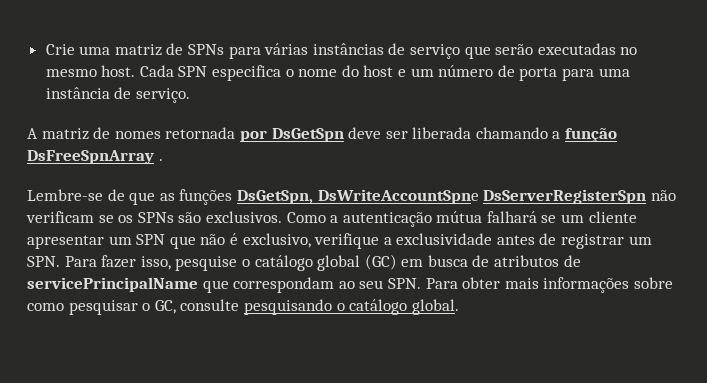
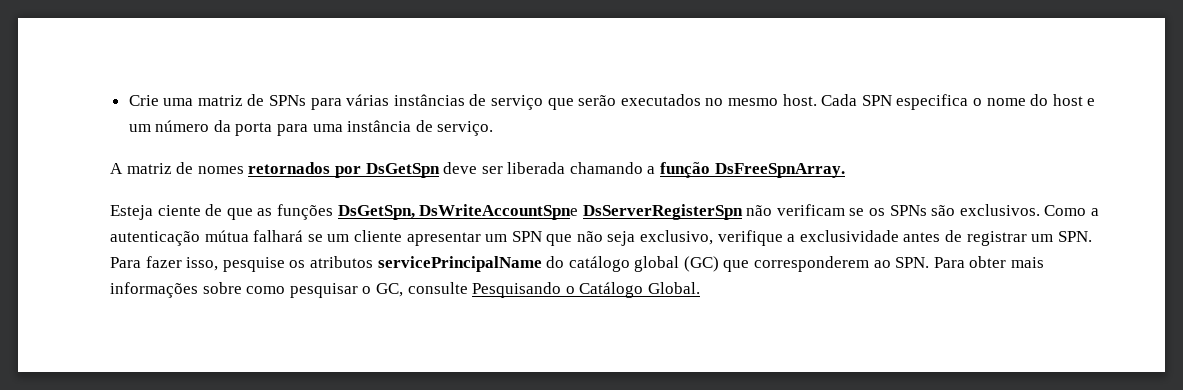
- Crie uma matriz de SPNs para várias instâncias de serviço que serão executadas no mesmo host.
+ Crie uma matriz de SPNs para várias instâncias de serviço que serão executados no mesmo host.
- Cada SPN especifica o nome do host e um número de porta para uma instância de serviço.
+ Cada SPN especifica o nome do host e um número da porta para uma instância de serviço.
- A matriz de nomes retornada por DsGetSpn deve ser liberada chamando a função DsFreeSpnArray .
- Lembre-se de que as funções DsGetSpn, DsWriteAccountSpne DsServerRegisterSpn não verificam se os SPNs são exclusivos.
+ A matriz de nomes retornados por DsGetSpn deve ser liberada chamando a função DsFreeSpnArray.
+ Esteja ciente de que as funções DsGetSpn, DsWriteAccountSpne DsServerRegisterSpn não verificam se os SPNs são exclusivos.
- Como a autenticação mútua falhará se um cliente apresentar um SPN que não é exclusivo, verifique a exclusividade antes de registrar um SPN. Para fazer isso, pesquise o catálogo global (GC) em busca de atributos de servicePrincipalName que correspondam ao seu SPN. Para obter mais informações sobre como pesquisar o GC, consulte pesquisando o catálogo global.
+ Como a autenticação mútua falhará se um cliente apresentar um SPN que não seja exclusivo, verifique a exclusividade antes de registrar um SPN. Para fazer isso, pesquise os atributos servicePrincipalName do catálogo global (GC) que corresponderem ao SPN. Para obter mais informações sobre como pesquisar o GC, consulte Pesquisando o Catálogo Global.

